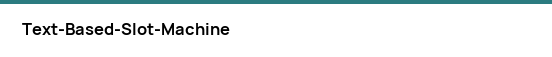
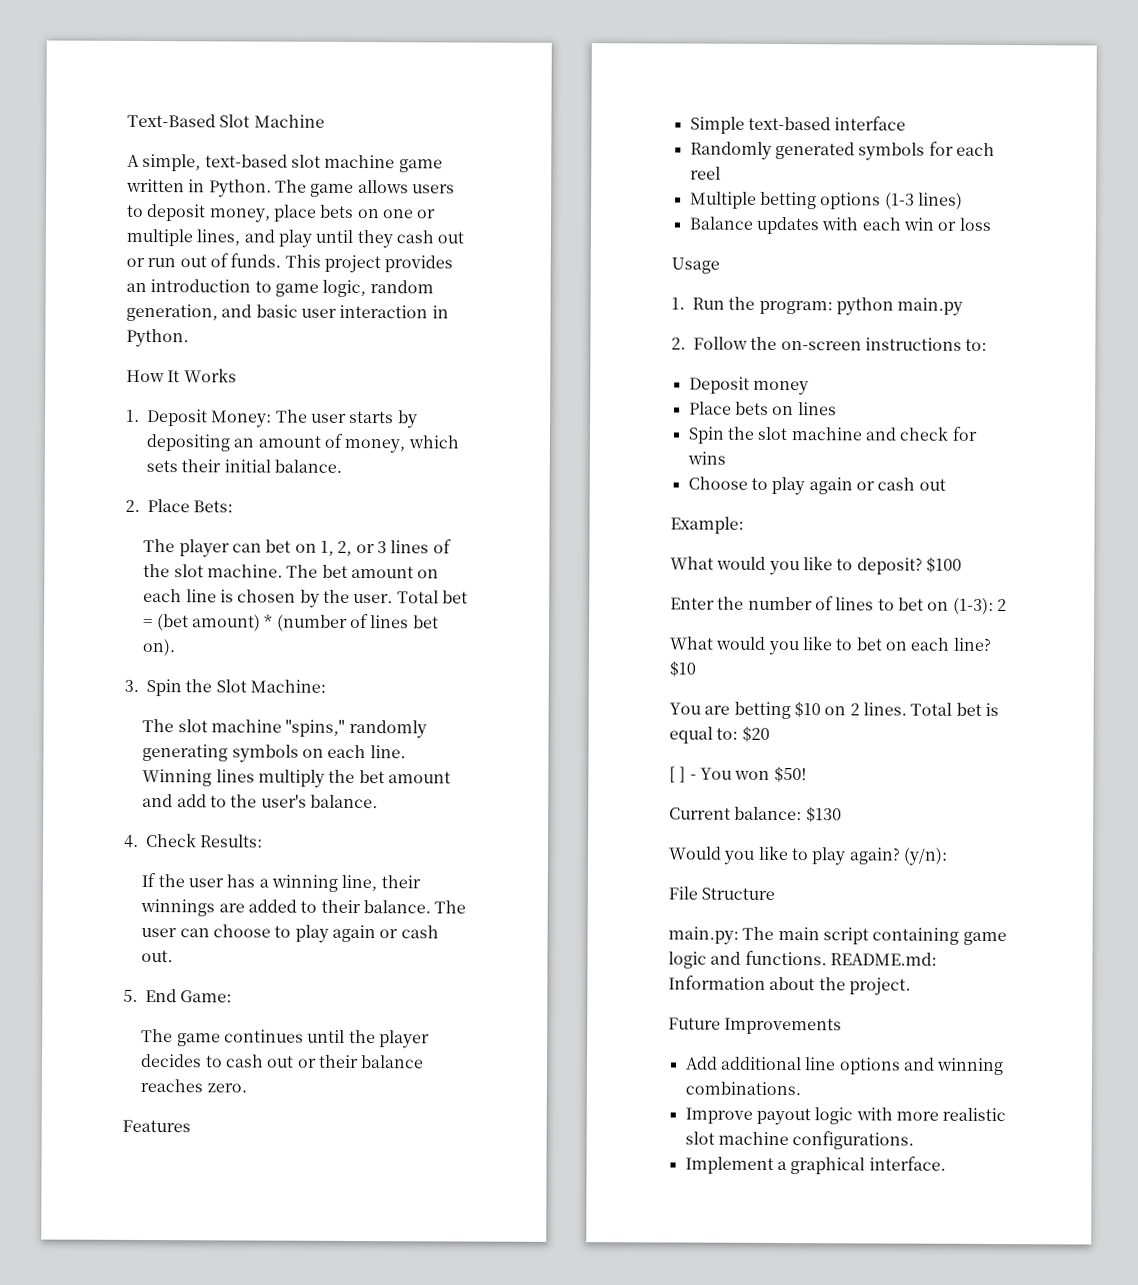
- Text-Based-Slot-Machine
+ Text-Based Slot Machine
+ A simple, text-based slot machine game written in Python. The game allows users to deposit money, place bets on one or multiple lines, and play until they cash out or run out of funds. This project provides an introduction to game logic, random generation, and basic user interaction in Python.
+ How It Works
+ 1. Deposit Money: The user starts by depositing an amount of money, which sets their initial balance.
+ 2. Place Bets:
+ The player can bet on 1, 2, or 3 lines of the slot machine. The bet amount on each line is chosen by the user. Total bet = (bet amount) * (number of lines bet on).
+ 3. Spin the Slot Machine:
+ The slot machine "spins," randomly generating symbols on each line. Winning lines multiply the bet amount and add to the user's balance.
+ 4. Check Results:
+ If the user has a winning line, their winnings are added to their balance. The user can choose to play again or cash out.
+ 5. End Game:
+ The game continues until the player decides to cash out or their balance reaches zero.
+ Features
+ Simple text-based interface
+ Randomly generated symbols for each reel
+ Multiple betting options (1-3 lines)
+ Balance updates with each win or loss
+ Usage
+ 1. Run the program: python main.py
+ 2. Follow the on-screen instructions to:
+ Deposit money
+ Place bets on lines
+ Spin the slot machine and check for wins
+ Choose to play again or cash out
+ Example:
+ What would you like to deposit? $100
+ Enter the number of lines to bet on (1-3): 2
+ What would you like to bet on each line? $10
+ You are betting $10 on 2 lines. Total bet is equal to: $20
+ [ ] - You won $50!
+ Current balance: $130
+ Would you like to play again? (y/n):
+ File Structure
+ main.py: The main script containing game logic and functions. README.md: Information about the project.
+ Future Improvements
+ Add additional line options and winning combinations.
+ Improve payout logic with more realistic slot machine configurations.
+ Implement a graphical interface.

